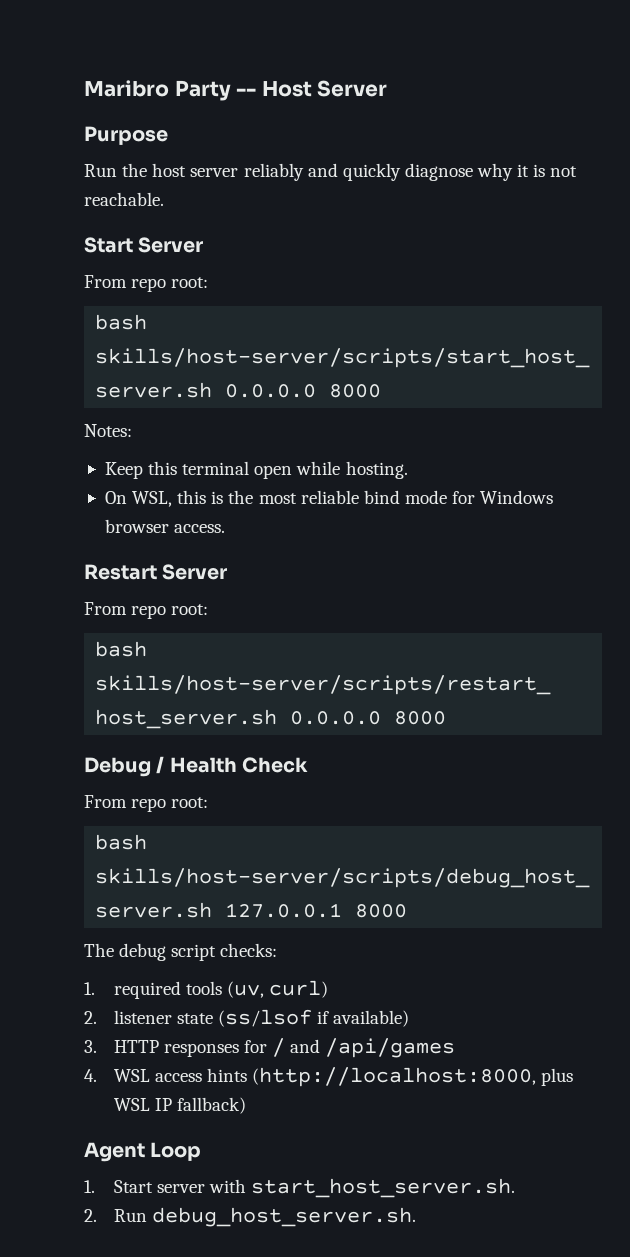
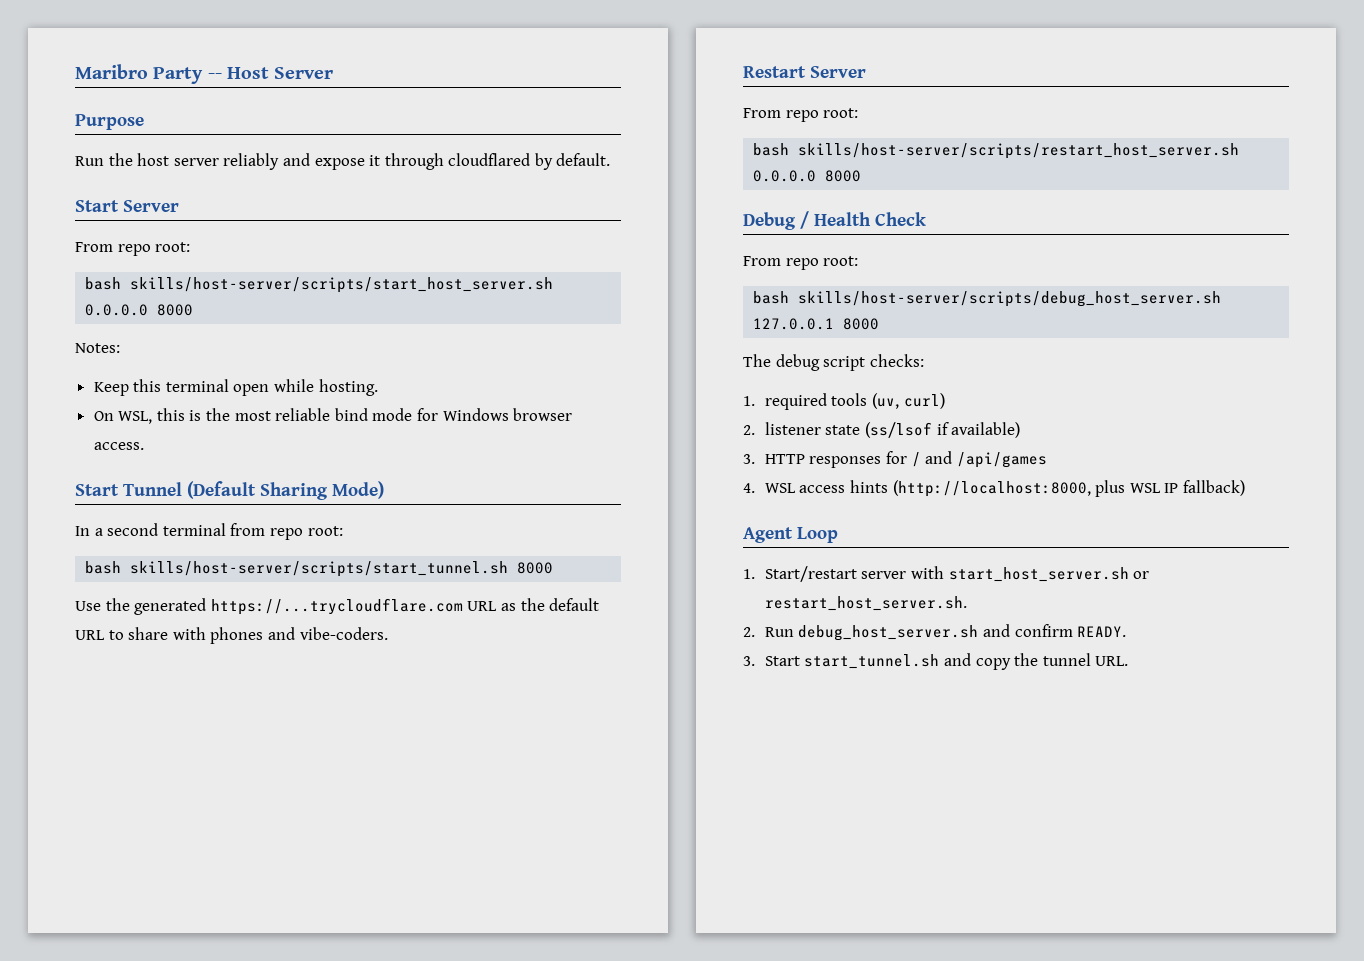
- Run the host server reliably and quickly diagnose why it is not reachable.
+ Run the host server reliably and expose it through cloudflared by default.
+ Start Tunnel (Default Sharing Mode)
+ In a second terminal from repo root:
+ bash skills/host-server/scripts/start_tunnel.sh 8000
+ Use the generated https://...trycloudflare.com URL as the default URL to share with phones and vibe-coders.
- 1. Start server with start_host_server.sh.
+ 1. Start/restart server with start_host_server.sh or restart_host_server.sh.
- 2. Run debug_host_server.sh.
+ 2. Run debug_host_server.sh and confirm READY.
+ 3. Start start_tunnel.sh and copy the tunnel URL.

